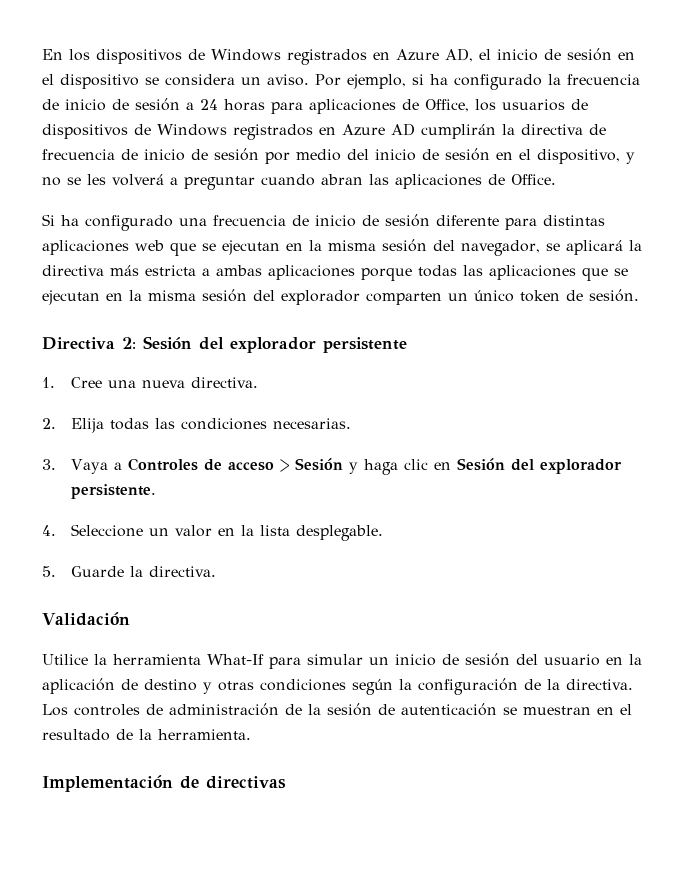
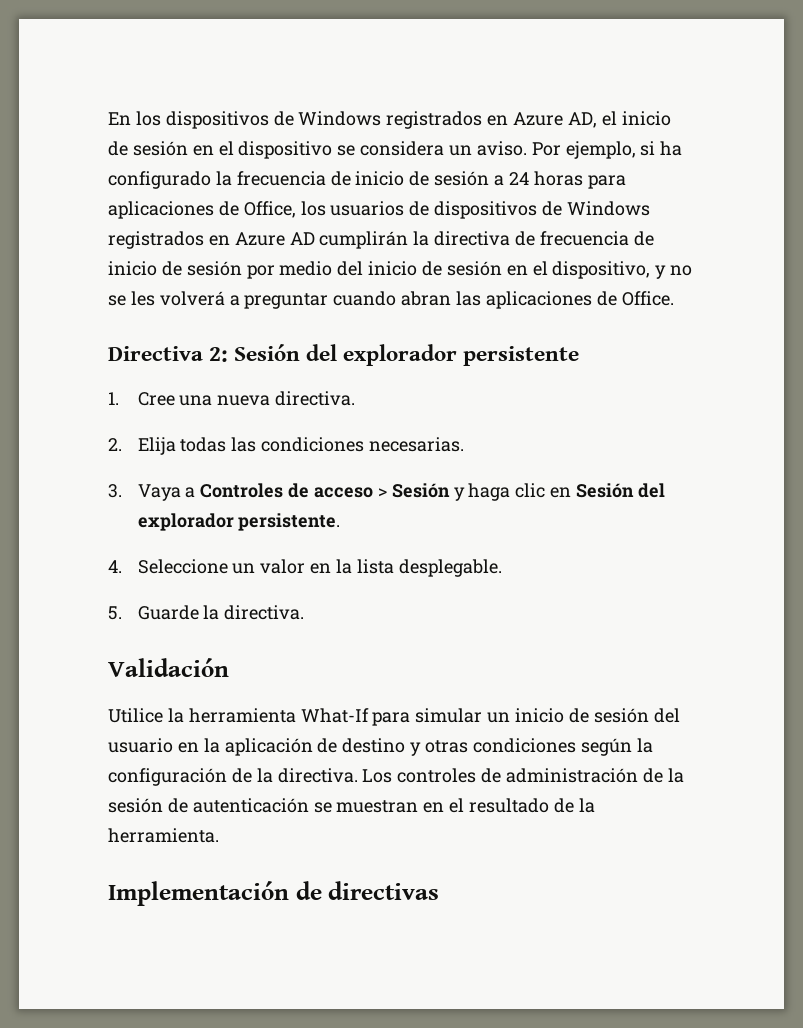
- Si ha configurado una frecuencia de inicio de sesión diferente para distintas aplicaciones web que se ejecutan en la misma sesión del navegador, se aplicará la directiva más estricta a ambas aplicaciones porque todas las aplicaciones que se ejecutan en la misma sesión del explorador comparten un único token de sesión.

